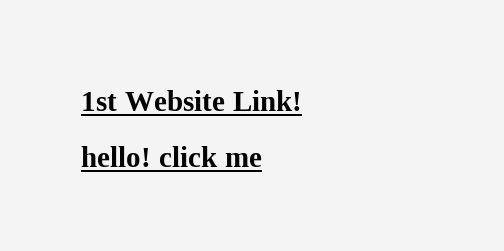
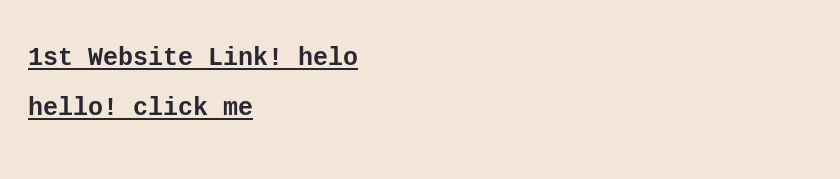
- 1st Website Link!
+ 1st Website Link! helo

